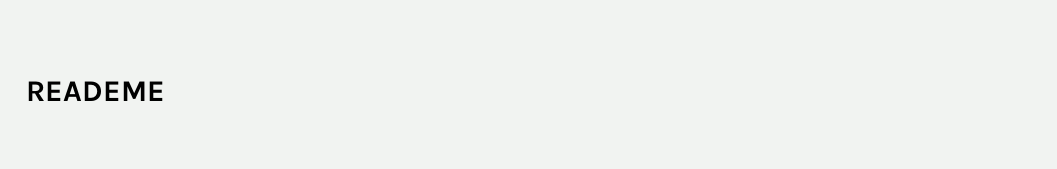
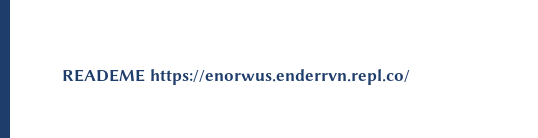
- READEME
+ READEME https://enorwus.enderrvn.repl.co/

